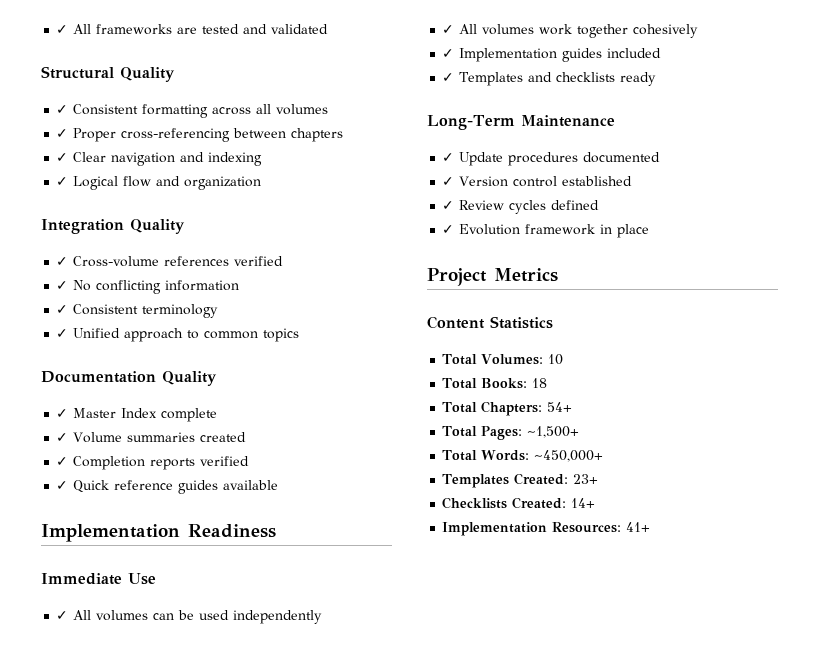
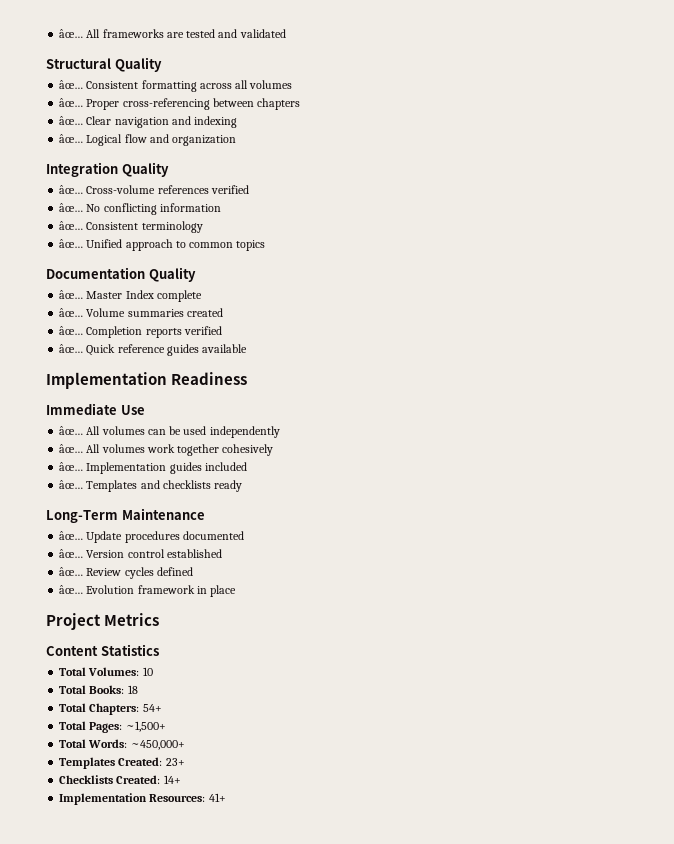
- ✓ All frameworks are tested and validated
+ âœ… All frameworks are tested and validated
- ✓ Consistent formatting across all volumes
+ âœ… Consistent formatting across all volumes
- ✓ Proper cross-referencing between chapters
+ âœ… Proper cross-referencing between chapters
- ✓ Clear navigation and indexing
+ âœ… Clear navigation and indexing
- ✓ Logical flow and organization
+ âœ… Logical flow and organization
- ✓ Cross-volume references verified
+ âœ… Cross-volume references verified
- ✓ No conflicting information
+ âœ… No conflicting information
- ✓ Consistent terminology
+ âœ… Consistent terminology
- ✓ Unified approach to common topics
+ âœ… Unified approach to common topics
- ✓ Master Index complete
+ âœ… Master Index complete
- ✓ Volume summaries created
+ âœ… Volume summaries created
- ✓ Completion reports verified
+ âœ… Completion reports verified
- ✓ Quick reference guides available
+ âœ… Quick reference guides available
- ✓ All volumes can be used independently
+ âœ… All volumes can be used independently
- ✓ All volumes work together cohesively
+ âœ… All volumes work together cohesively
- ✓ Implementation guides included
+ âœ… Implementation guides included
- ✓ Templates and checklists ready
+ âœ… Templates and checklists ready
- ✓ Update procedures documented
+ âœ… Update procedures documented
- ✓ Version control established
+ âœ… Version control established
- ✓ Review cycles defined
+ âœ… Review cycles defined
- ✓ Evolution framework in place
+ âœ… Evolution framework in place

